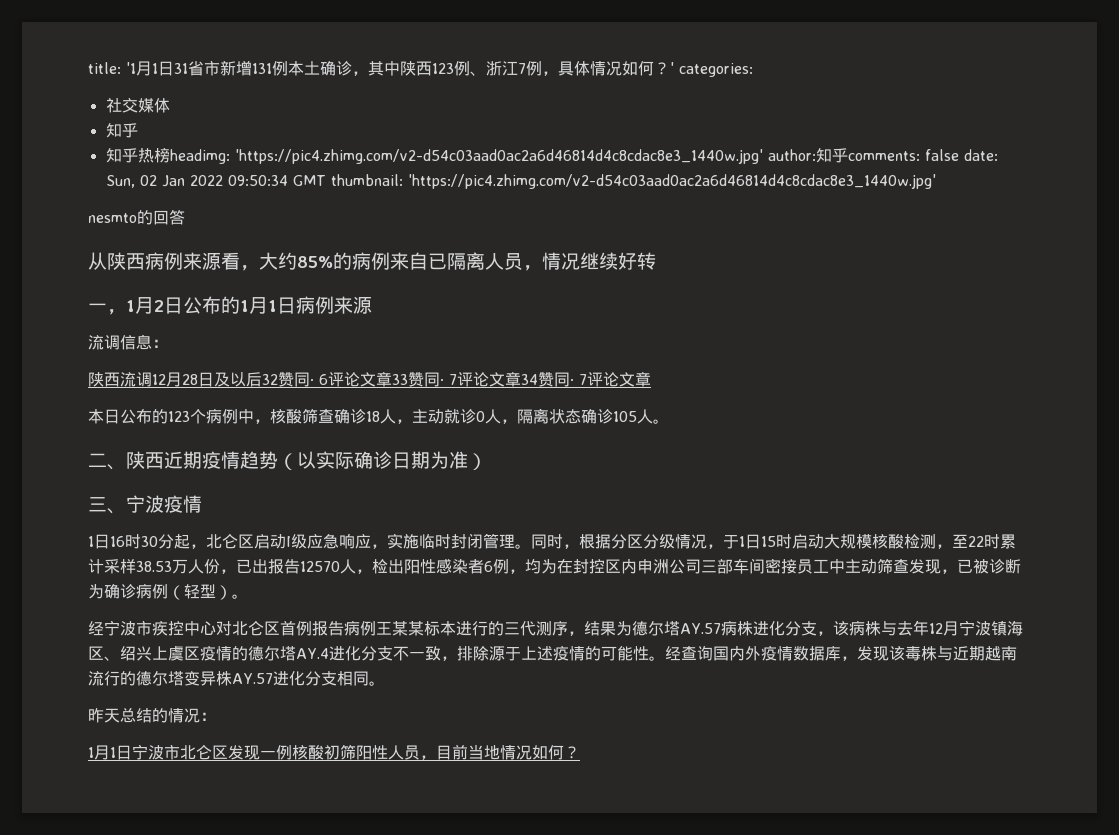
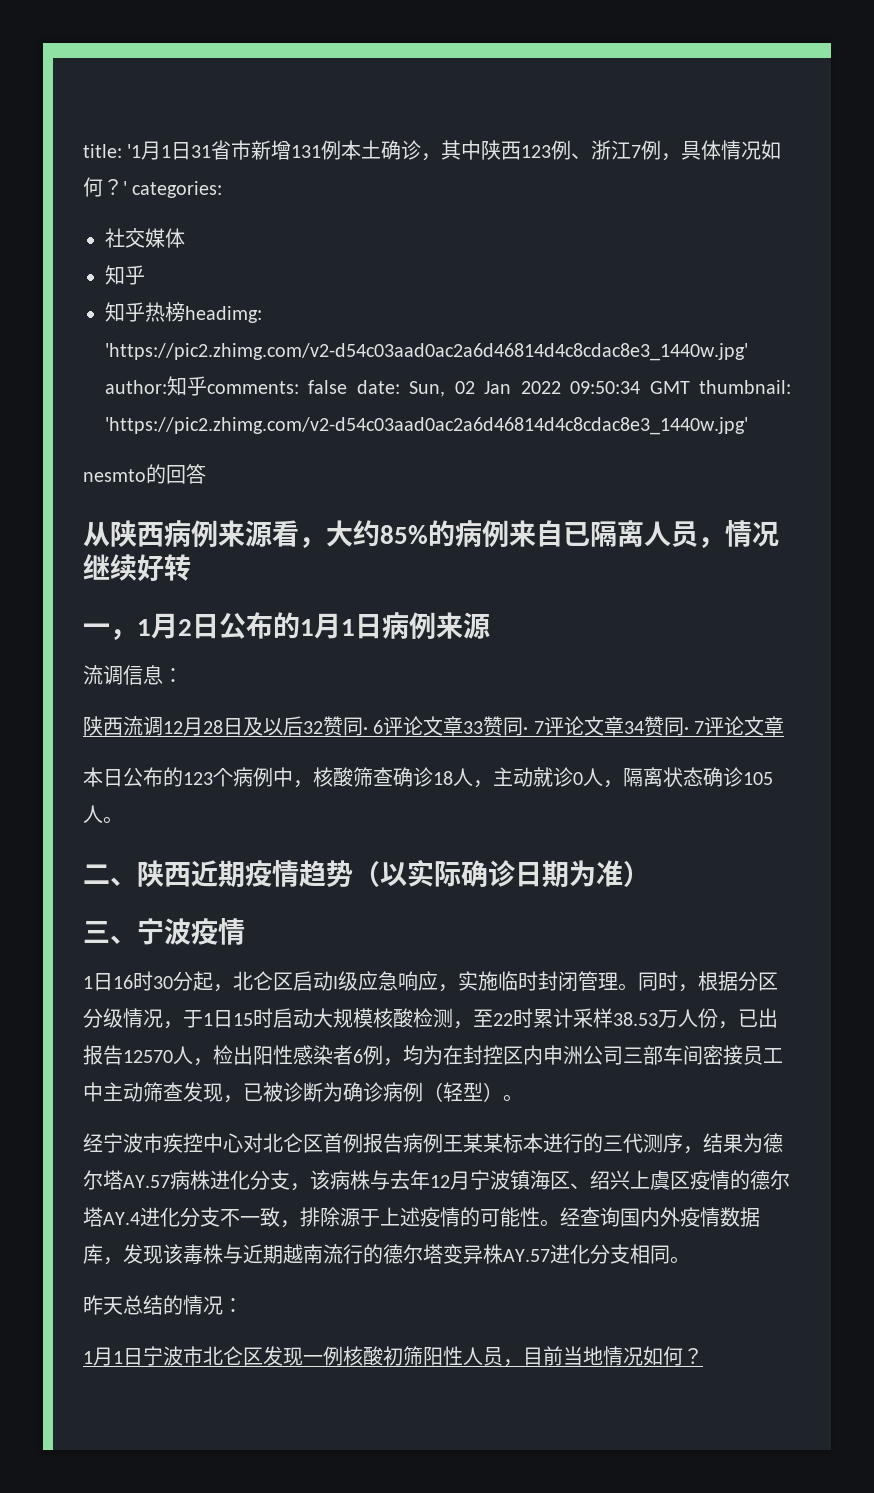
- 知乎热榜headimg: 'https://pic4.zhimg.com/v2-d54c03aad0ac2a6d46814d4c8cdac8e3_1440w.jpg' author:知乎comments: false date: Sun, 02 Jan 2022 09:50:34 GMT thumbnail: 'https://pic4.zhimg.com/v2-d54c03aad0ac2a6d46814d4c8cdac8e3_1440w.jpg'
+ 知乎热榜headimg: 'https://pic2.zhimg.com/v2-d54c03aad0ac2a6d46814d4c8cdac8e3_1440w.jpg' author:知乎comments: false date: Sun, 02 Jan 2022 09:50:34 GMT thumbnail: 'https://pic2.zhimg.com/v2-d54c03aad0ac2a6d46814d4c8cdac8e3_1440w.jpg'

